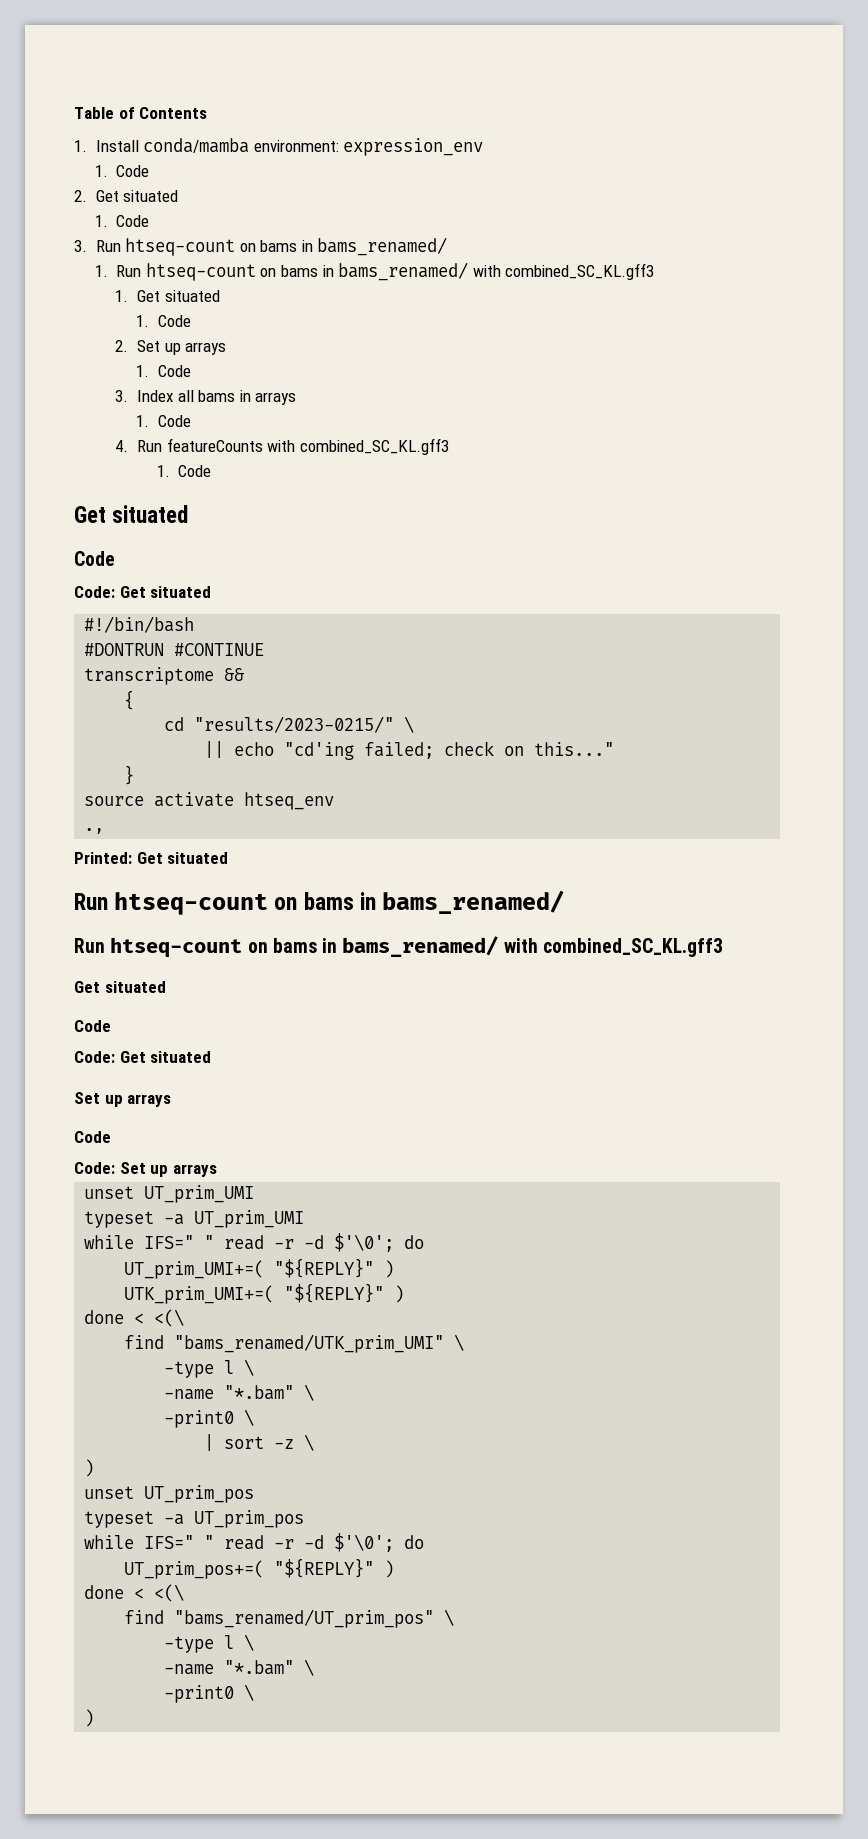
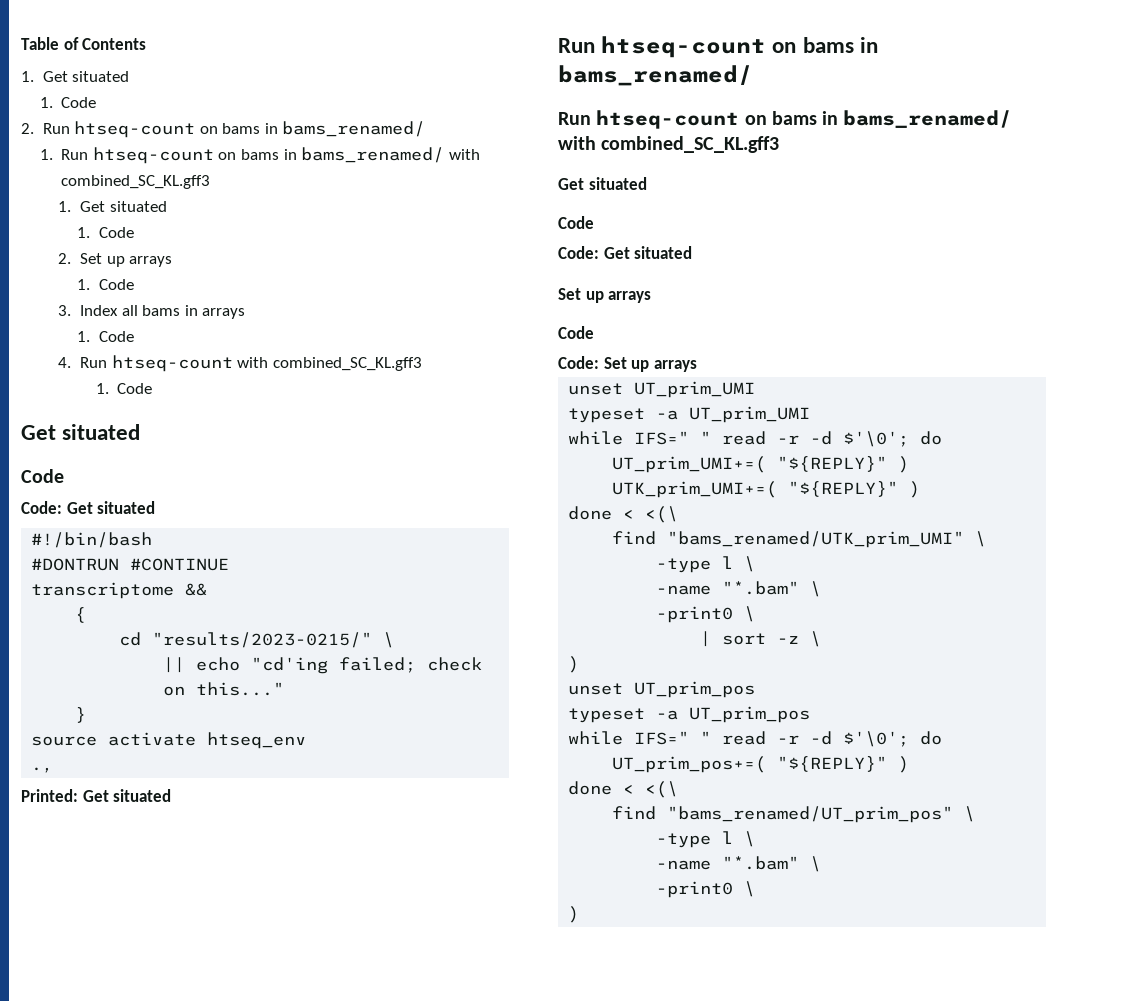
  Table of Contents
- 1. Install conda/mamba environment: expression_env
+ 1. Get situated
  1. Code
- 2. Get situated
- 1. Code
- 3. Run htseq-count on bams in bams_renamed/
+ 2. Run htseq-count on bams in bams_renamed/
- 4. Run featureCounts with combined_SC_KL.gff3
+ 4. Run htseq-count with combined_SC_KL.gff3

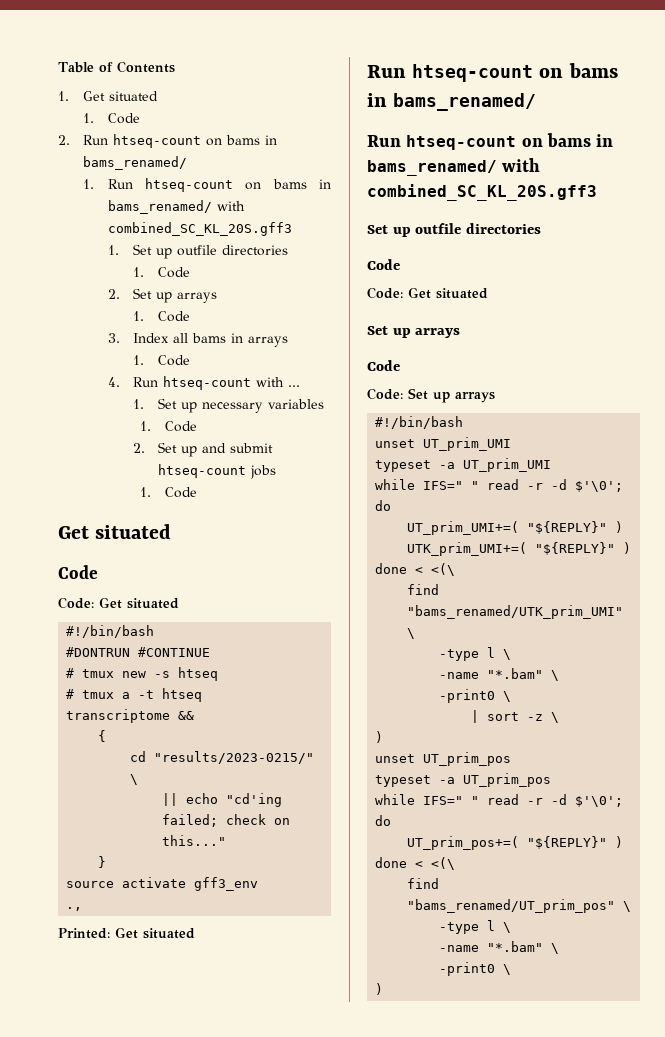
- 1. Run htseq-count on bams in bams_renamed/ with combined_SC_KL.gff3
- 1. Get situated
+ 1. Run htseq-count on bams in bams_renamed/ with combined_SC_KL_20S.gff3
+ 1. Set up outfile directories
- 4. Run htseq-count with combined_SC_KL.gff3
+ 4. Run htseq-count with ...
+ 1. Set up necessary variables
+ 1. Code
+ 2. Set up and submit htseq-count jobs
+ # tmux new -s htseq
+ # tmux a -t htseq
- source activate htseq_env
+ source activate gff3_env
  Printed: Get situated
  Run htseq-count on bams in bams_renamed/
- Run htseq-count on bams in bams_renamed/ with combined_SC_KL.gff3
- Get situated
+ Run htseq-count on bams in bams_renamed/ with combined_SC_KL_20S.gff3
+ Set up outfile directories
  Code: Set up arrays
+ #!/bin/bash

